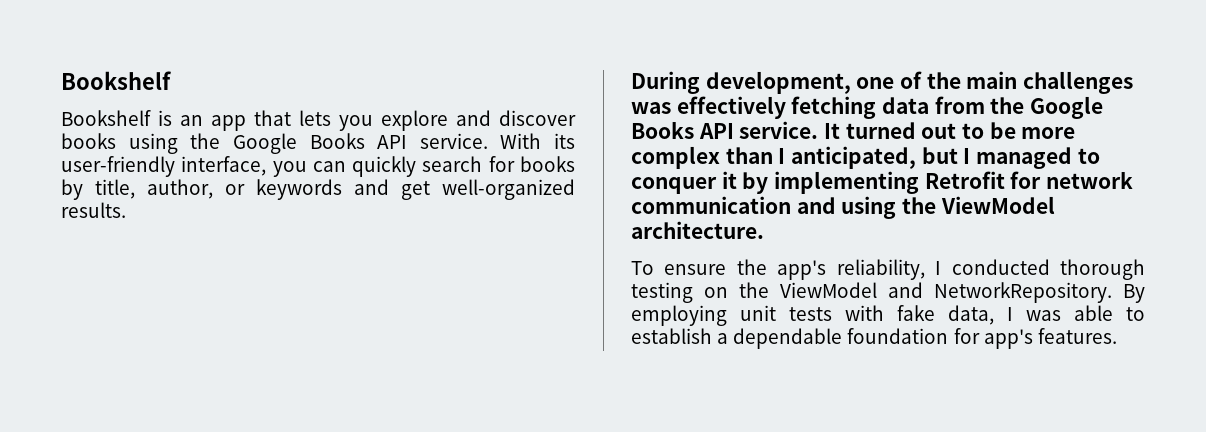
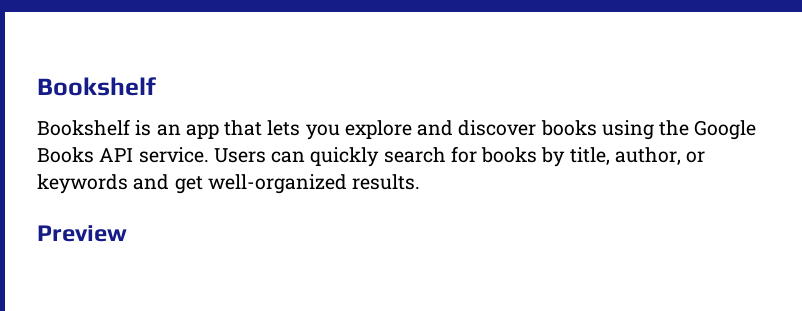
- With its user-friendly interface, you can quickly search for books by title, author, or keywords and get well-organized results.
+ Users can quickly search for books by title, author, or keywords and get well-organized results.
- During development, one of the main challenges was effectively fetching data from the Google Books API service. It turned out to be more complex than I anticipated, but I managed to conquer it by implementing Retrofit for network communication and using the ViewModel architecture.
- To ensure the app's reliability, I conducted thorough testing on the ViewModel and NetworkRepository. By employing unit tests with fake data, I was able to establish a dependable foundation for app's features.
+ Preview

